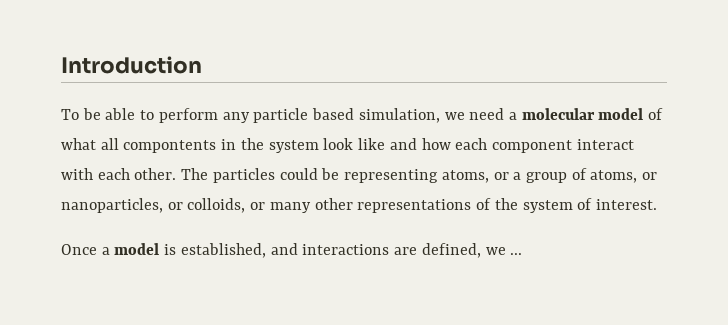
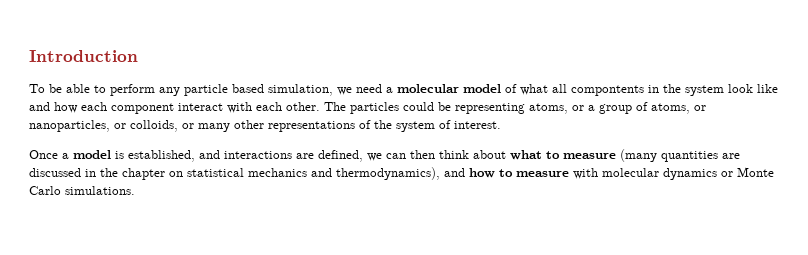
- Once a model is established, and interactions are defined, we ...
+ Once a model is established, and interactions are defined, we can then think about what to measure (many quantities are discussed in the chapter on statistical mechanics and thermodynamics), and how to measure with molecular dynamics or Monte Carlo simulations.

